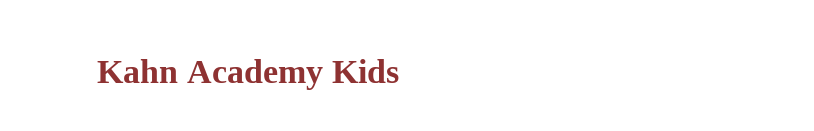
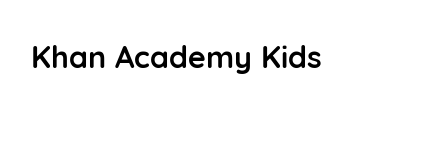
- Kahn Academy Kids
+ Khan Academy Kids

